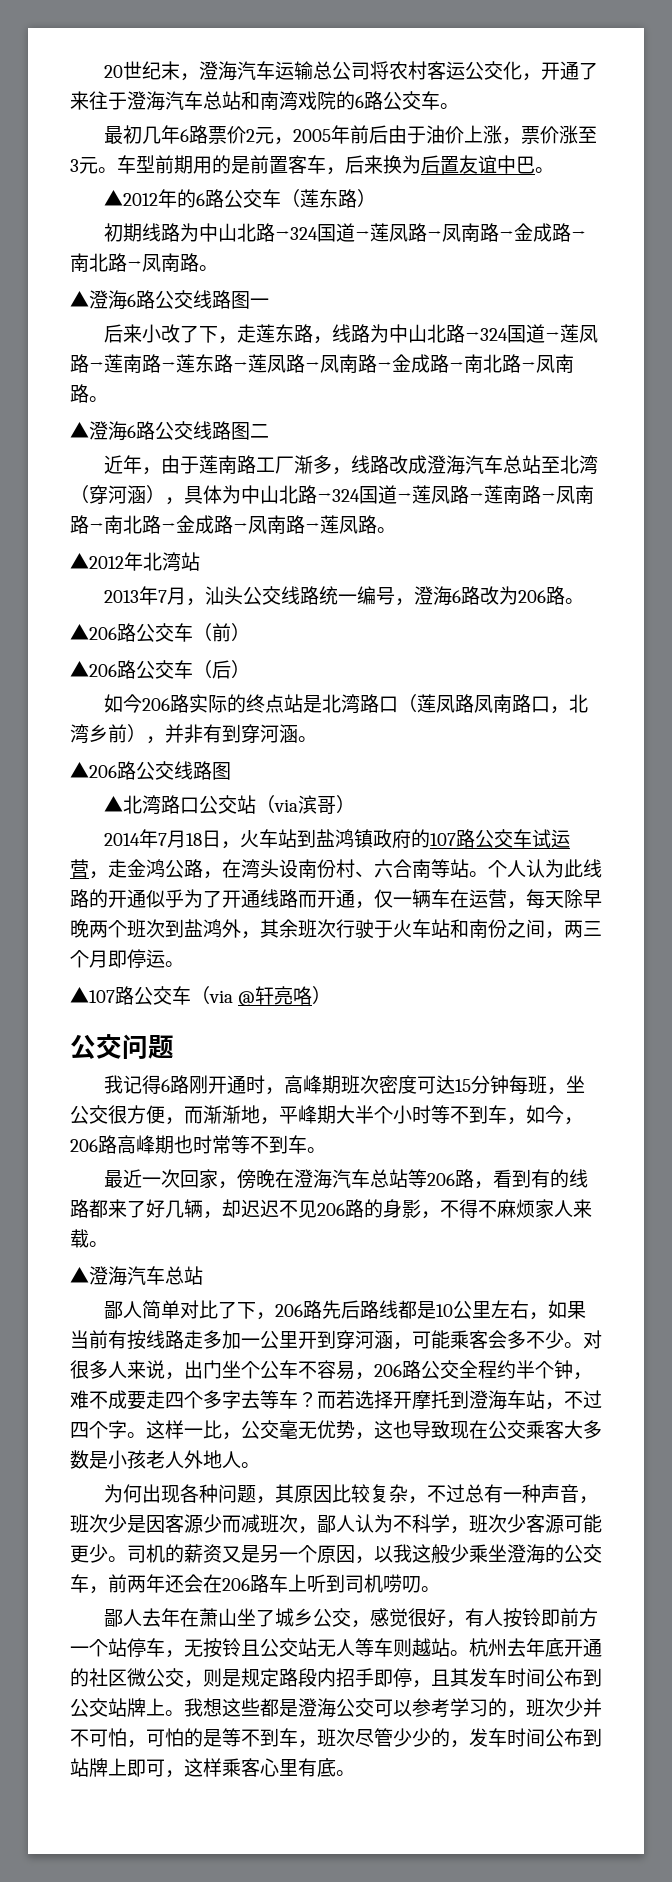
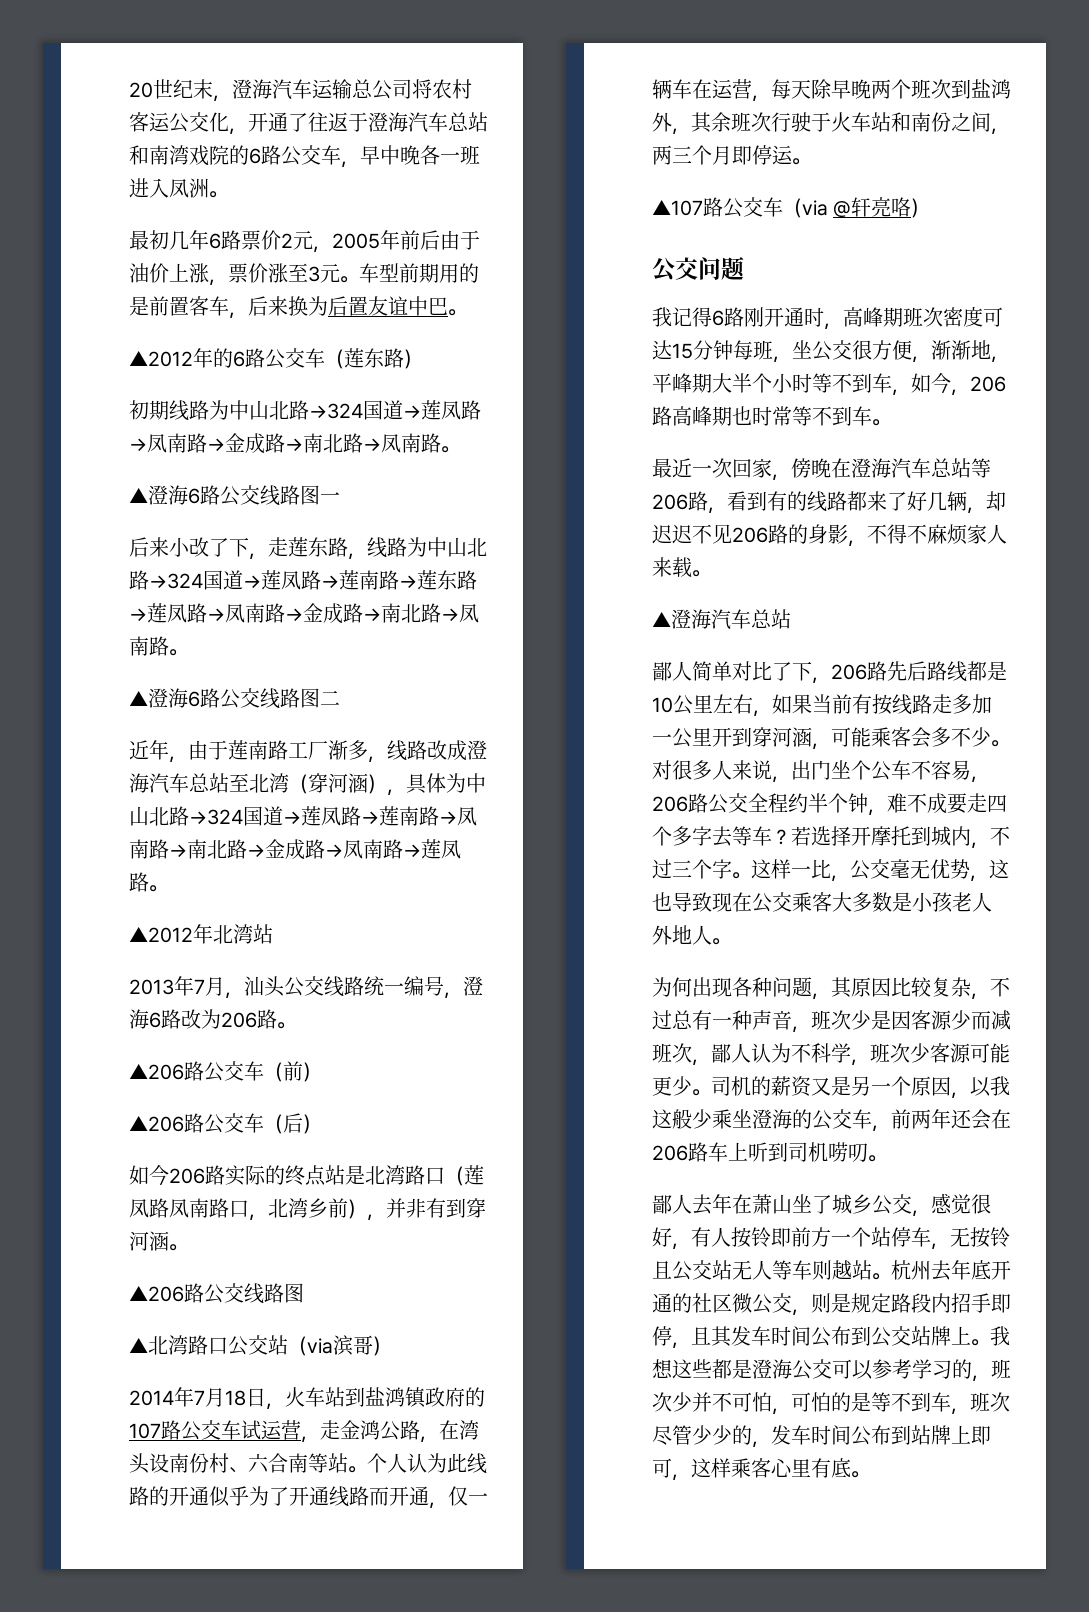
- 20世纪末，澄海汽车运输总公司将农村客运公交化，开通了来往于澄海汽车总站和南湾戏院的6路公交车。
+ 20世纪末，澄海汽车运输总公司将农村客运公交化，开通了往返于澄海汽车总站和南湾戏院的6路公交车，早中晚各一班进入凤洲。
- 我记得6路刚开通时，高峰期班次密度可达15分钟每班，坐公交很方便，而渐渐地，平峰期大半个小时等不到车，如今，206路高峰期也时常等不到车。
+ 我记得6路刚开通时，高峰期班次密度可达15分钟每班，坐公交很方便，渐渐地，平峰期大半个小时等不到车，如今，206路高峰期也时常等不到车。
- 而若选择开摩托到澄海车站，不过四个字。
+ 若选择开摩托到城内，不过三个字。

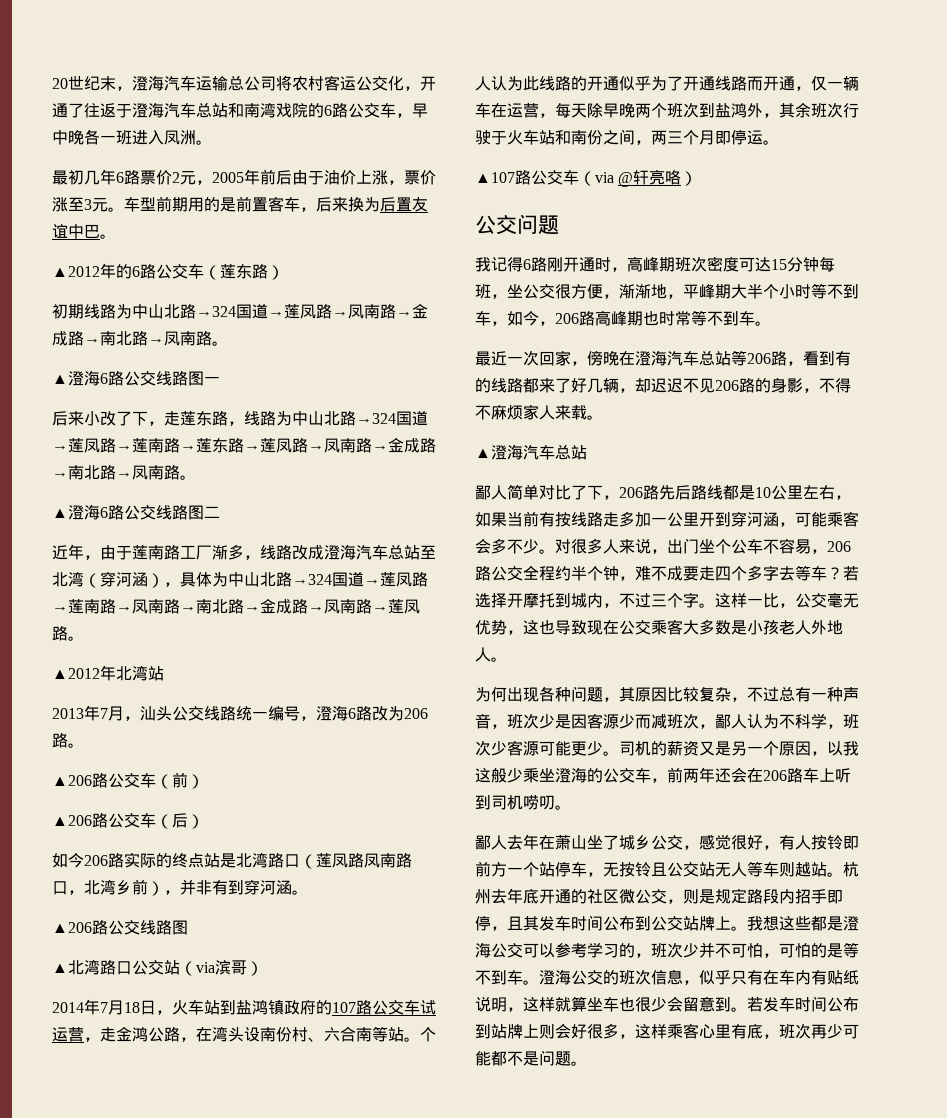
- 我想这些都是澄海公交可以参考学习的，班次少并不可怕，可怕的是等不到车，班次尽管少少的，发车时间公布到站牌上即可，这样乘客心里有底。
+ 我想这些都是澄海公交可以参考学习的，班次少并不可怕，可怕的是等不到车。澄海公交的班次信息，似乎只有在车内有贴纸说明，这样就算坐车也很少会留意到。若发车时间公布到站牌上则会好很多，这样乘客心里有底，班次再少可能都不是问题。

